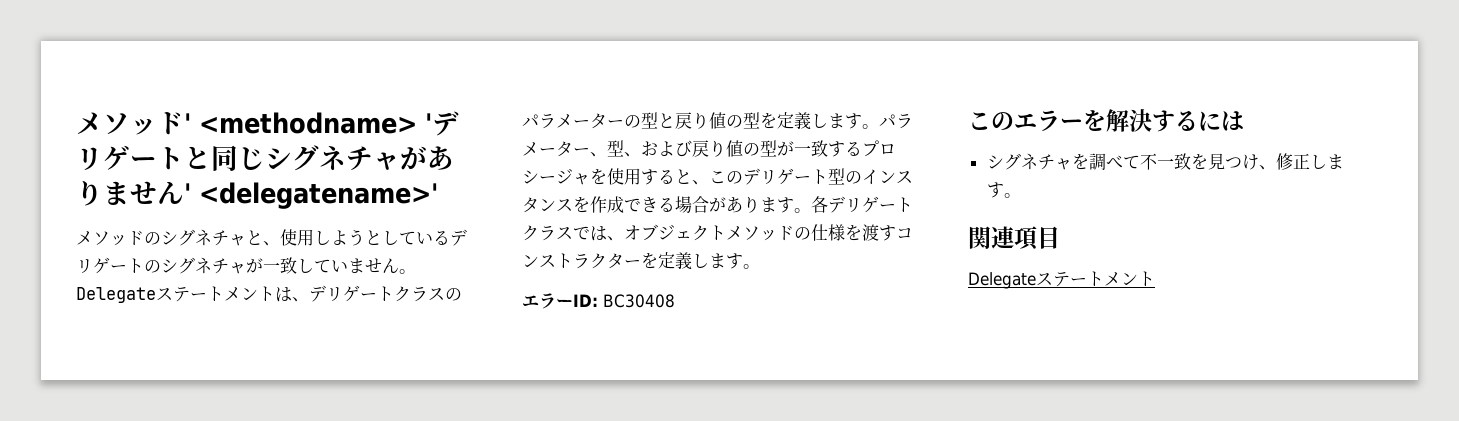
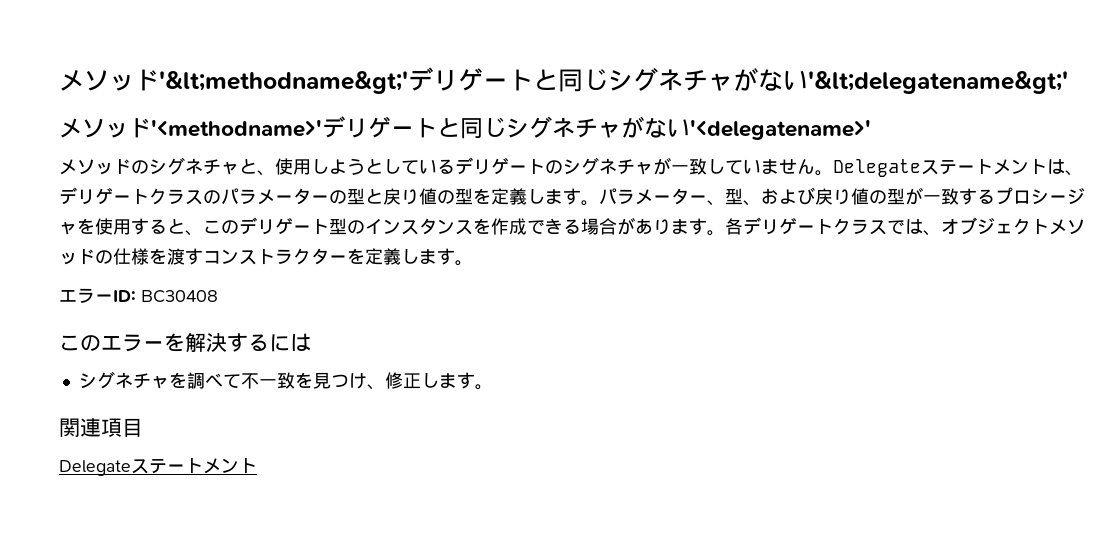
- メソッド' <methodname> 'デリゲートと同じシグネチャがありません' <delegatename>'
+ メソッド'&lt;methodname&gt;'デリゲートと同じシグネチャがない'&lt;delegatename&gt;'
+ メソッド'<methodname>'デリゲートと同じシグネチャがない'<delegatename>'

